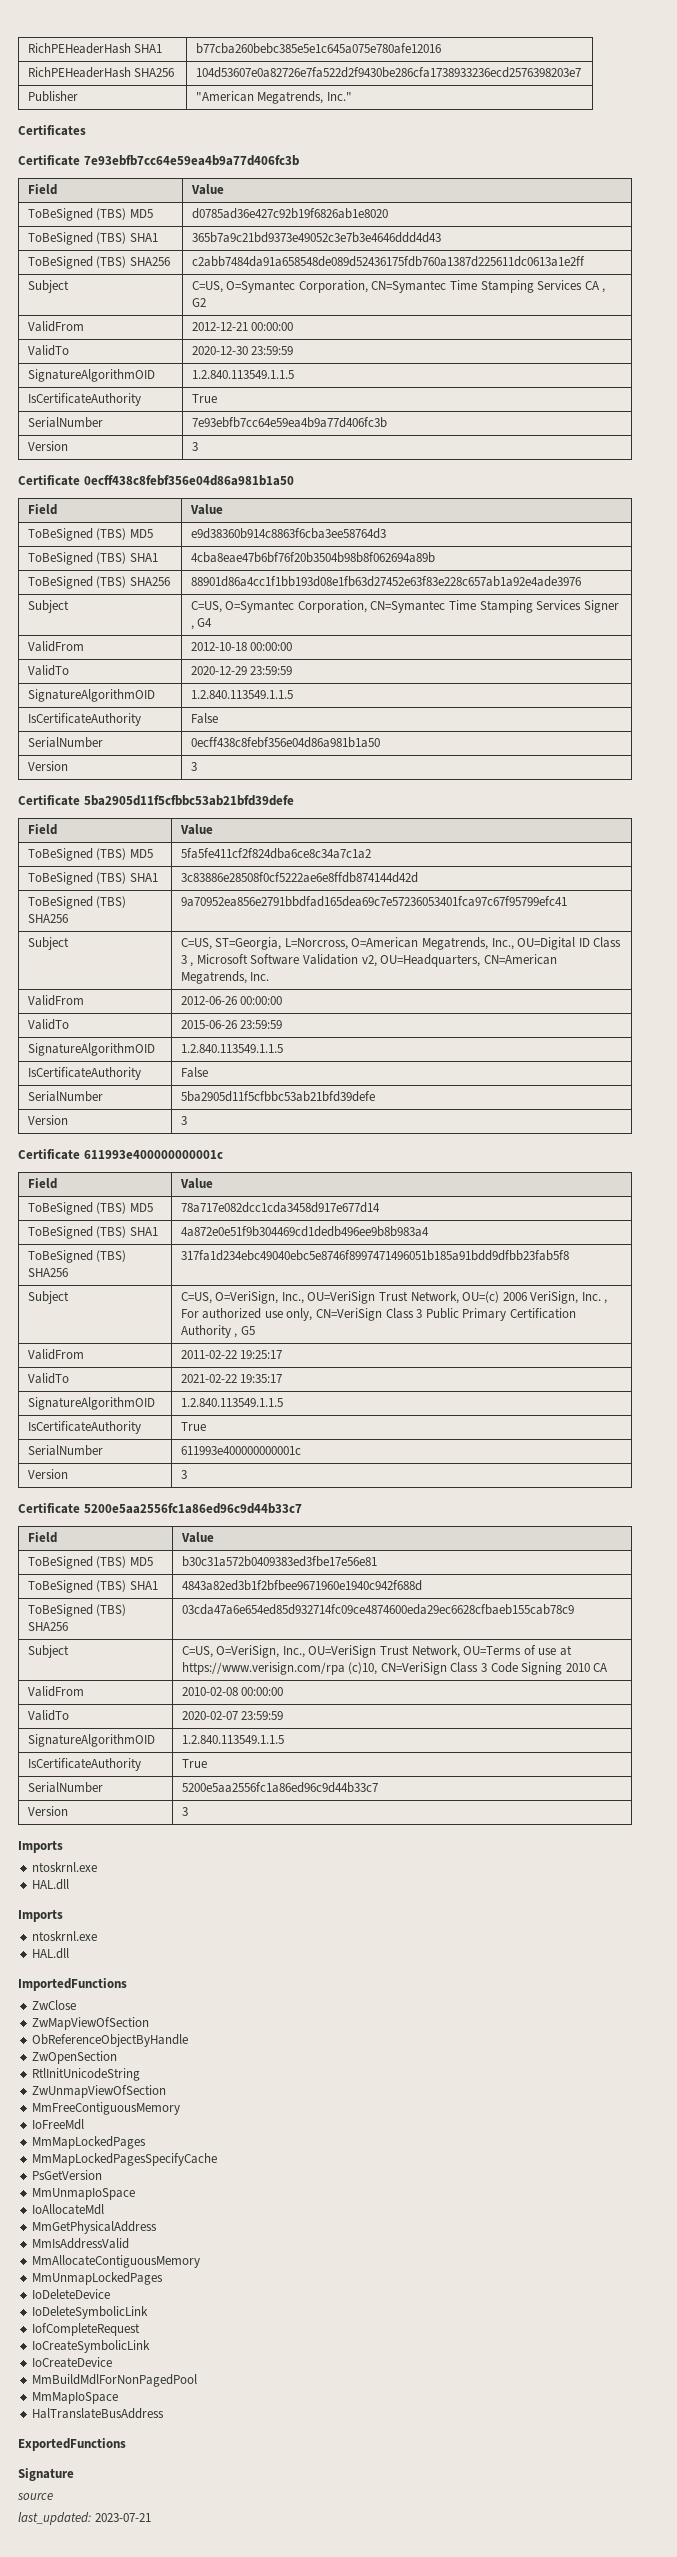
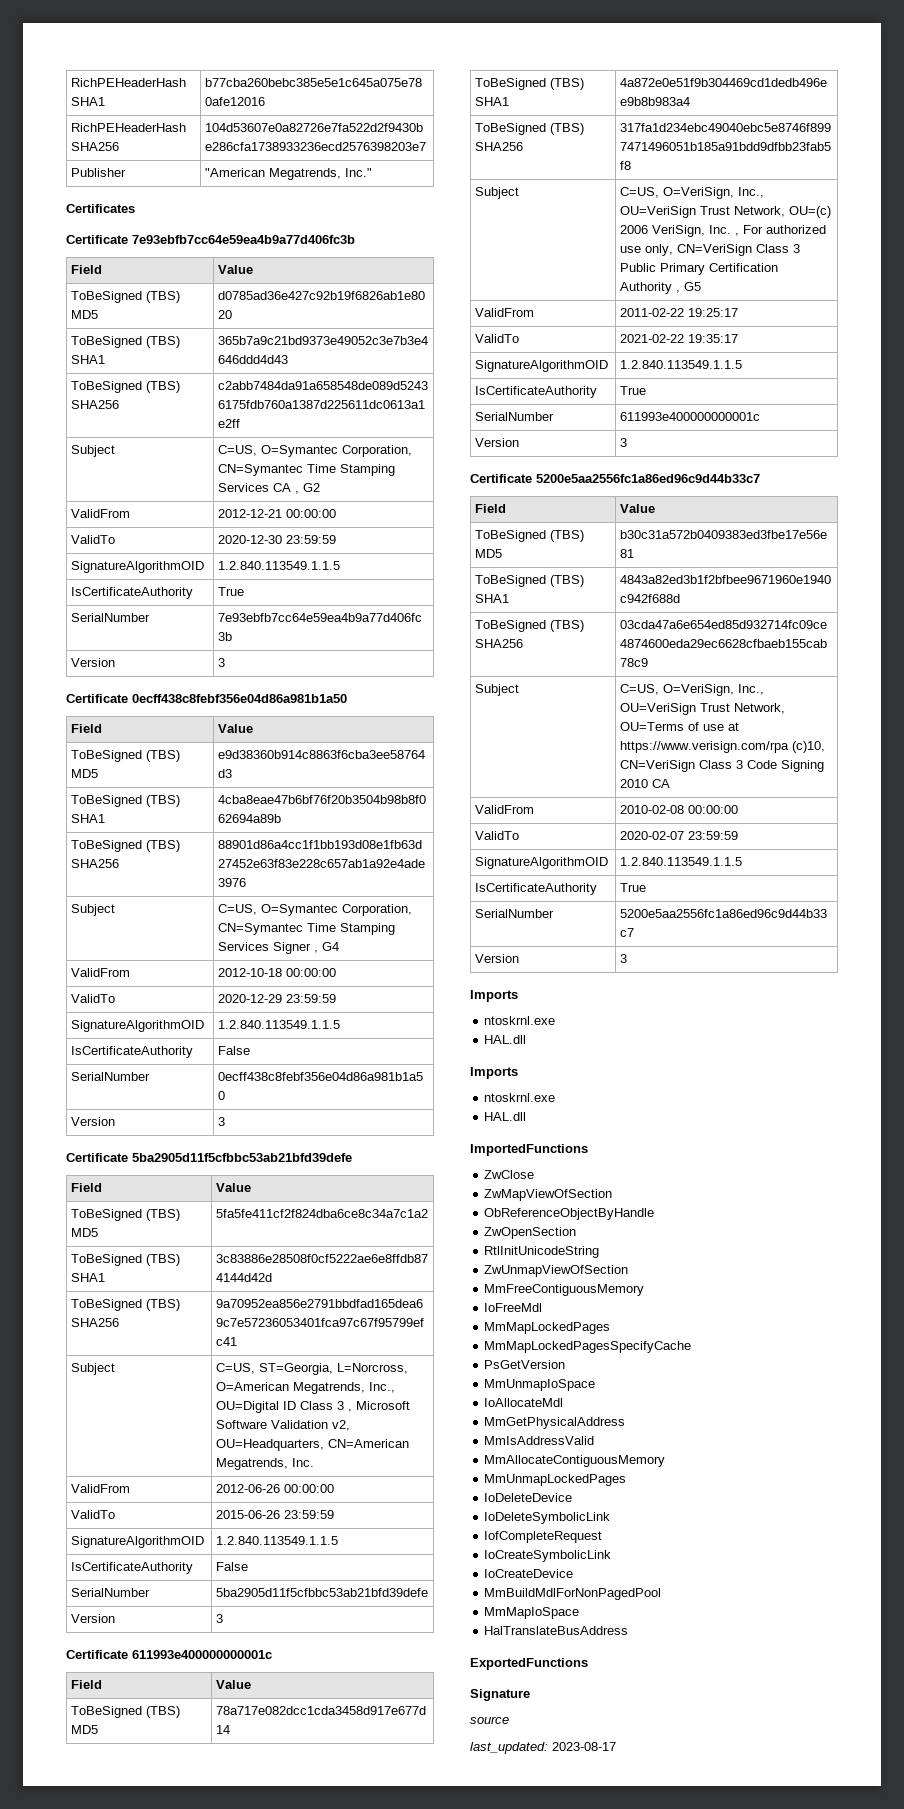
- last_updated: 2023-07-21
+ last_updated: 2023-08-17

